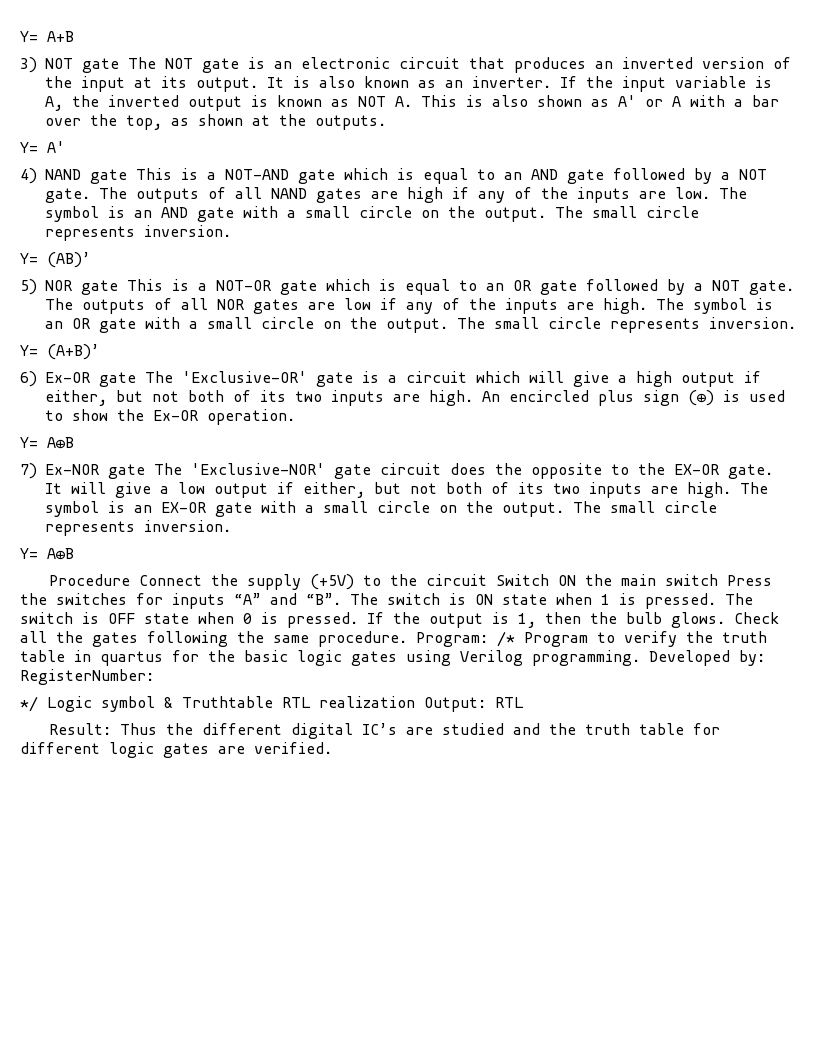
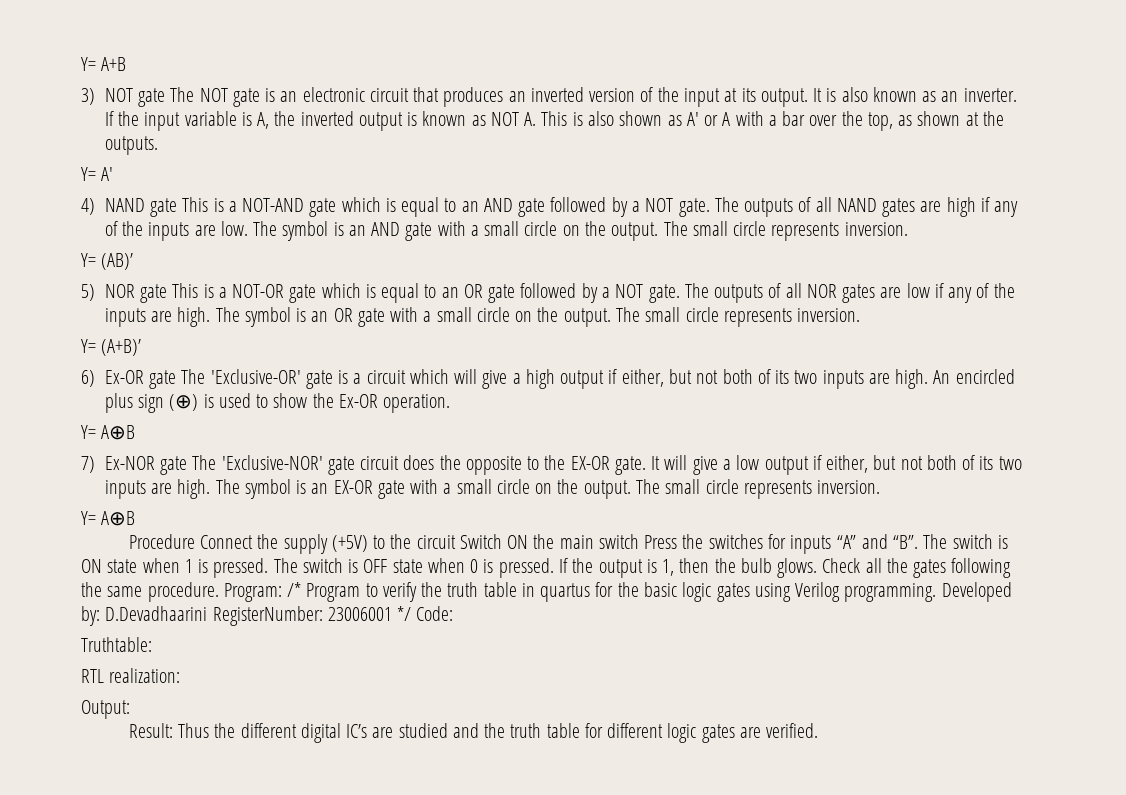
- Developed by: RegisterNumber:
- */ Logic symbol & Truthtable RTL realization Output: RTL
+ Developed by: D.Devadhaarini RegisterNumber: 23006001 */ Code:
+ Truthtable:
+ RTL realization:
+ Output:

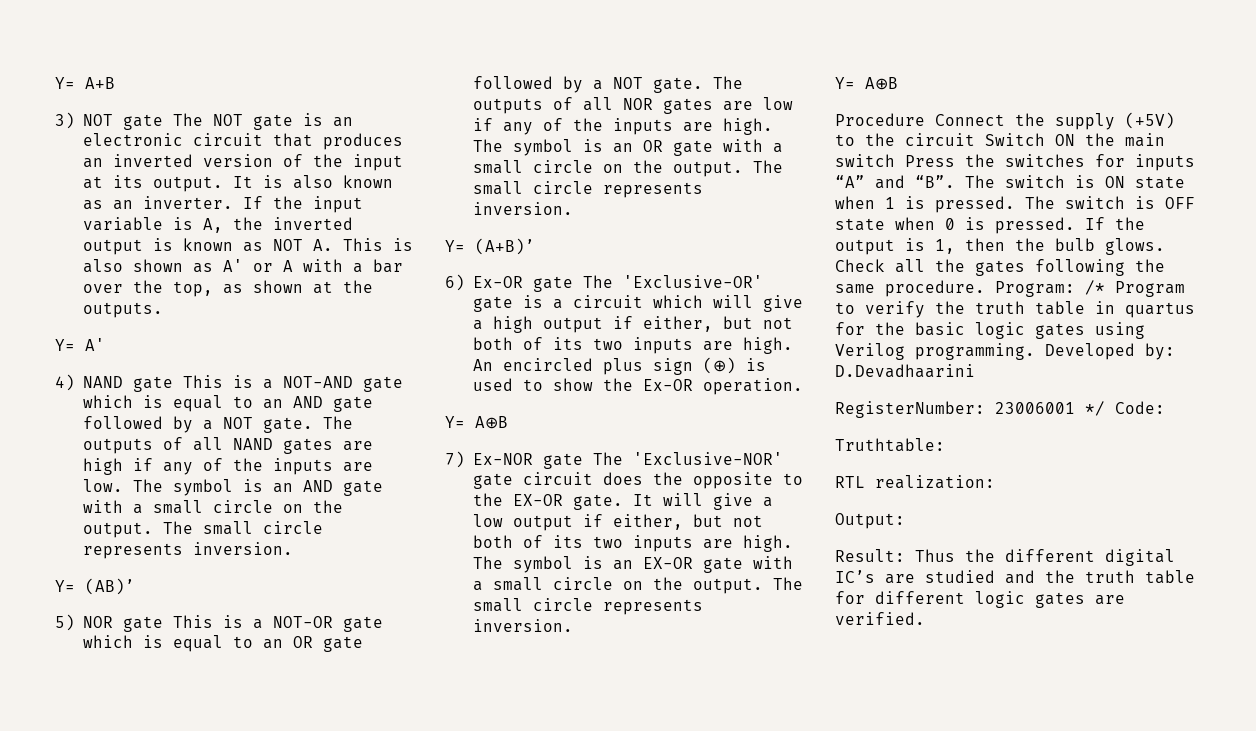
- Developed by: D.Devadhaarini RegisterNumber: 23006001 */ Code:
+ Developed by: D.Devadhaarini
+ RegisterNumber: 23006001 */ Code:

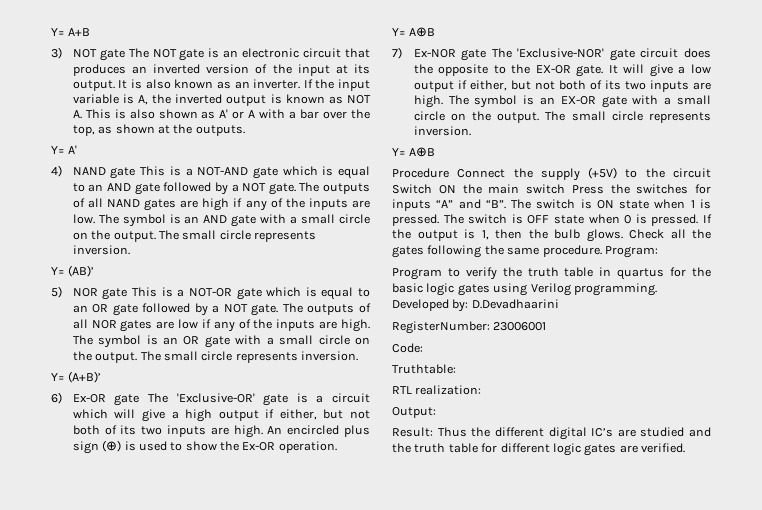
- Program: /* Program to verify the truth table in quartus for the basic logic gates using Verilog programming.
+ Program:
+ Program to verify the truth table in quartus for the basic logic gates using Verilog programming.
- RegisterNumber: 23006001 */ Code:
+ RegisterNumber: 23006001
+ Code:

